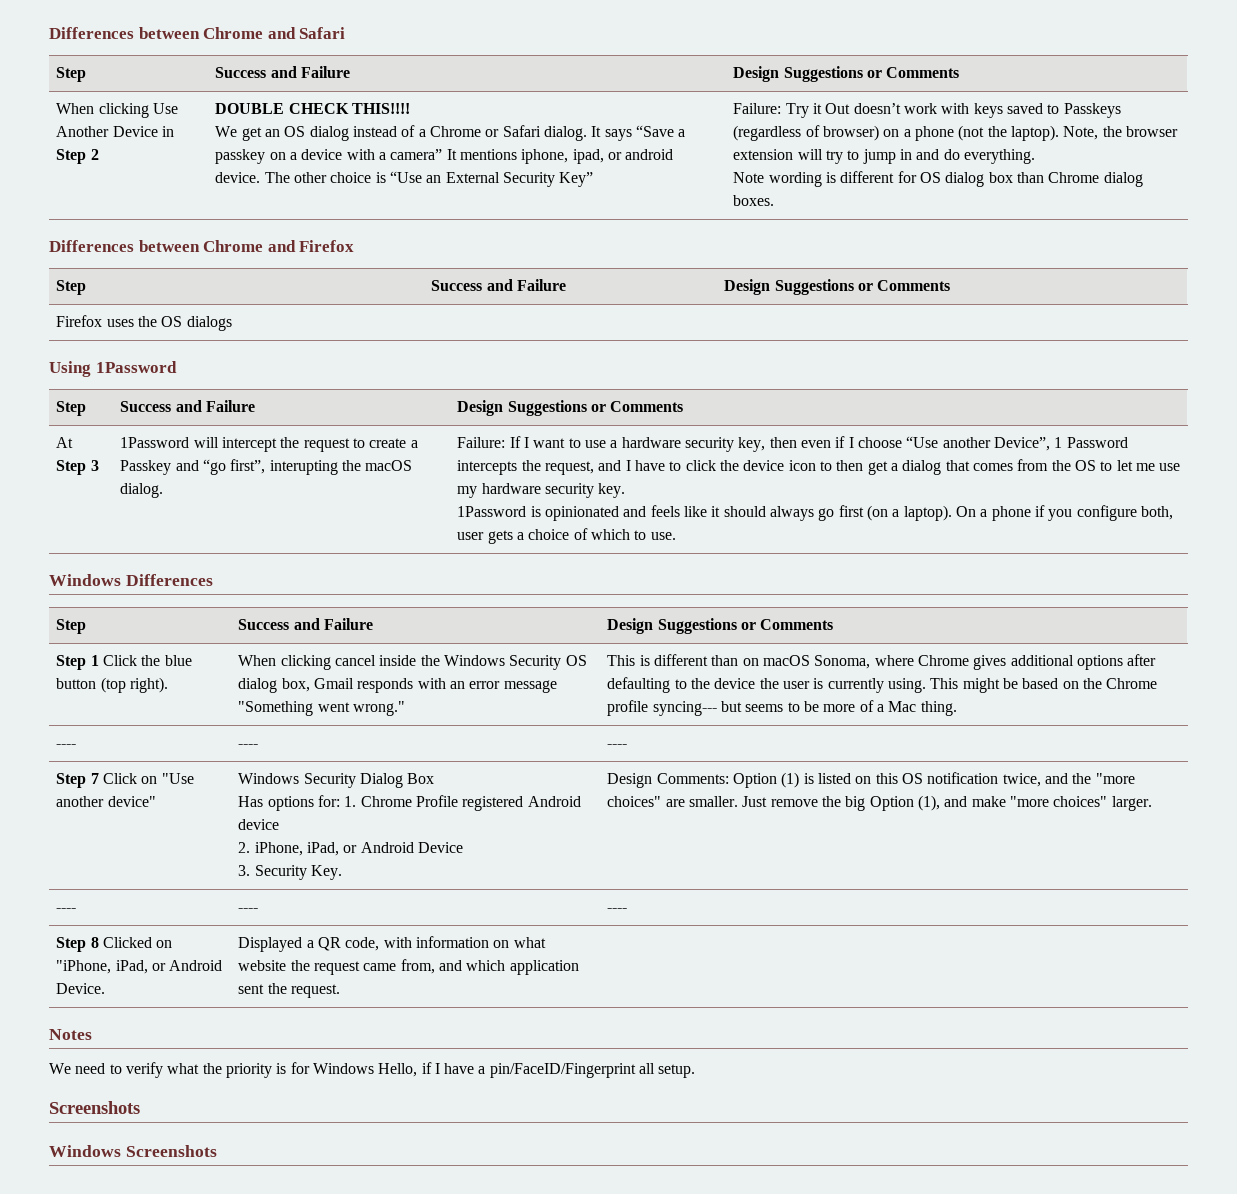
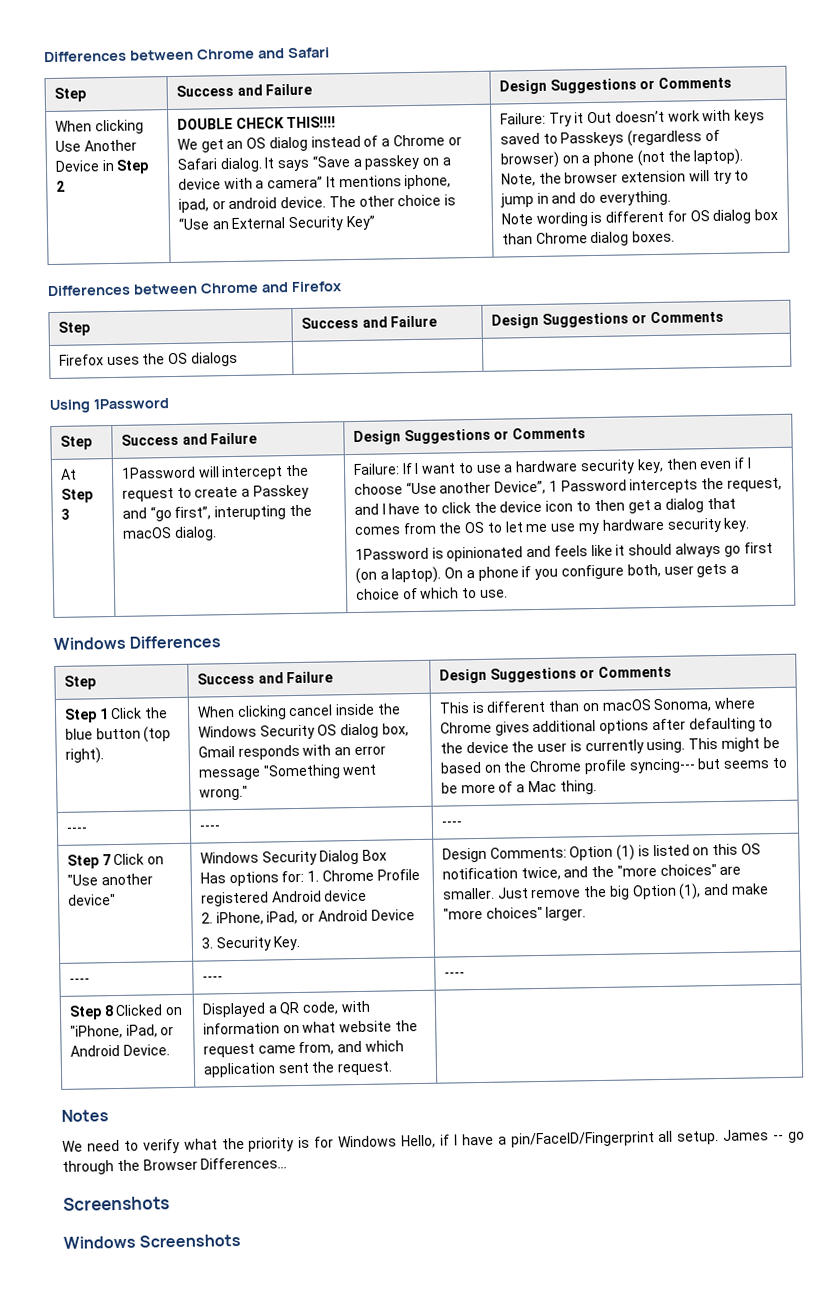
+ James -- go through the Browser Differences...

